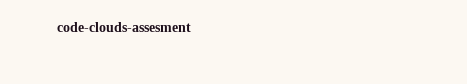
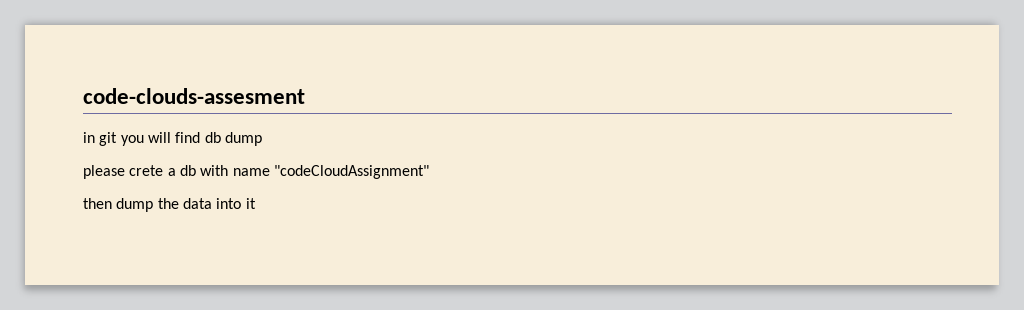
+ in git you will find db dump
+ please crete a db with name "codeCloudAssignment"
+ then dump the data into it

